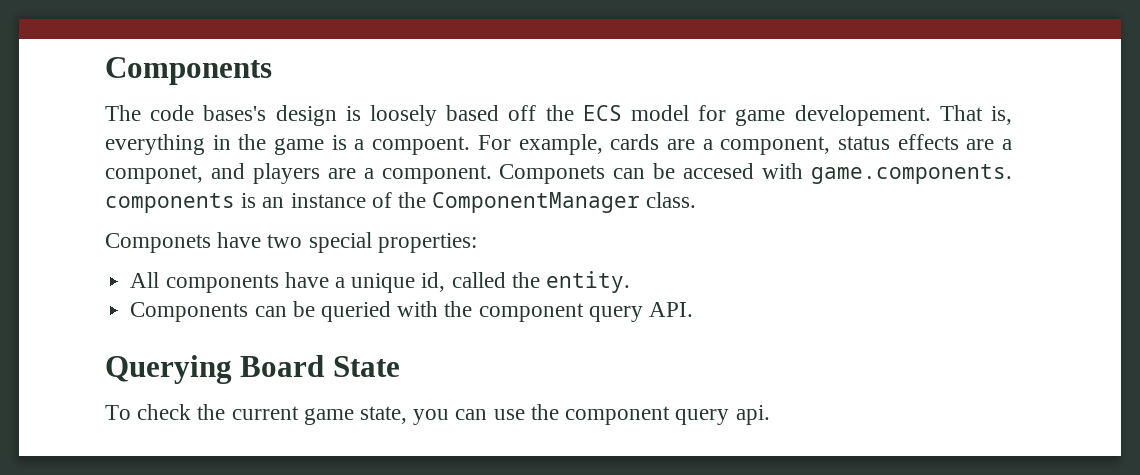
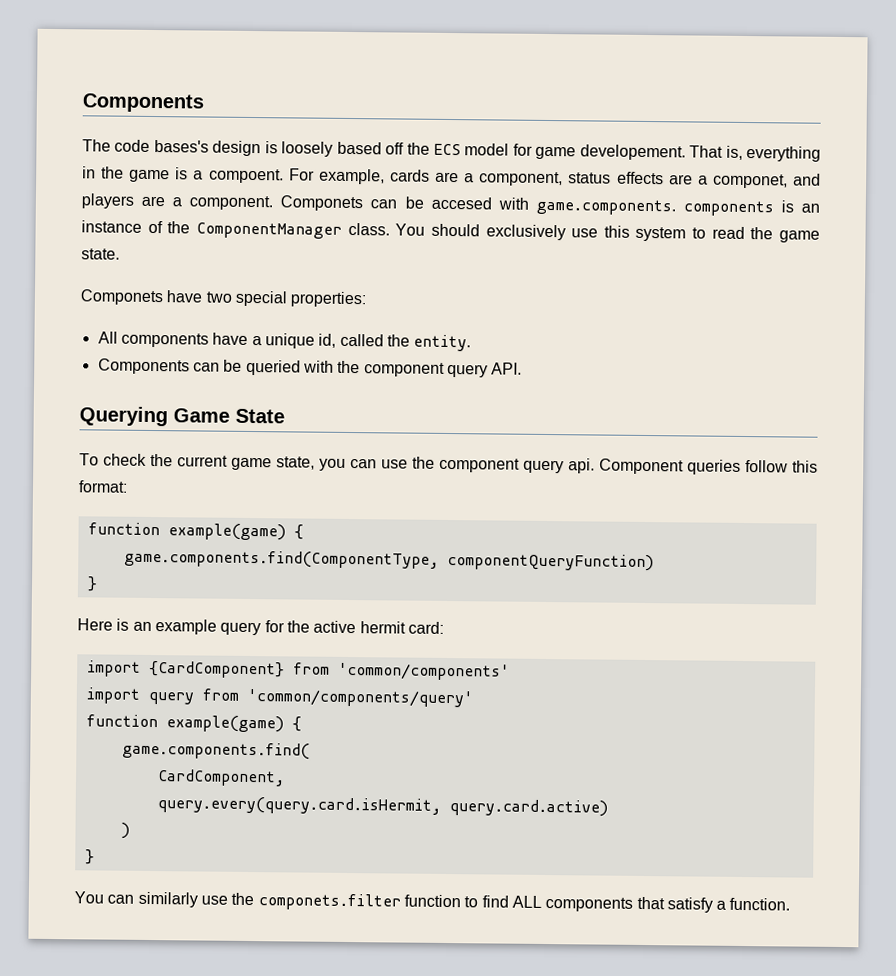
+ You should exclusively use this system to read the game state.
- Querying Board State
+ Querying Game State
+ Component queries follow this format:
+ function example(game) {
+ game.components.find(ComponentType, componentQueryFunction)
+ }
+ Here is an example query for the active hermit card:
+ import {CardComponent} from 'common/components'
+ import query from 'common/components/query'
+ function example(game) {
+ game.components.find(
+ CardComponent,
+ query.every(query.card.isHermit, query.card.active)
+ )
+ }
+ You can similarly use the componets.filter function to find ALL components that satisfy a function.

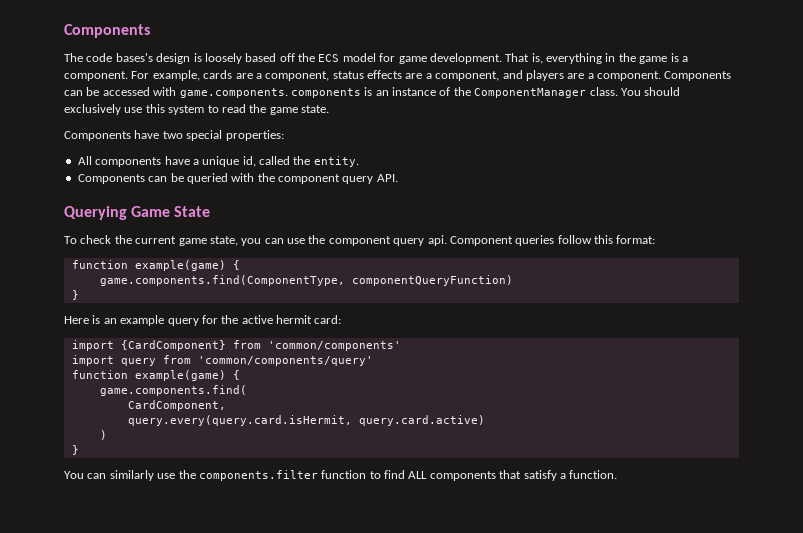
- The code bases's design is loosely based off the ECS model for game developement.
+ The code bases's design is loosely based off the ECS model for game development.
- That is, everything in the game is a compoent.
+ That is, everything in the game is a component.
- For example, cards are a component, status effects are a componet, and players are a component.
+ For example, cards are a component, status effects are a component, and players are a component.
- Componets can be accesed with game.components. components is an instance of the ComponentManager class.
+ Components can be accessed with game.components. components is an instance of the ComponentManager class.
- Componets have two special properties:
+ Components have two special properties:
- You can similarly use the componets.filter function to find ALL components that satisfy a function.
+ You can similarly use the components.filter function to find ALL components that satisfy a function.

